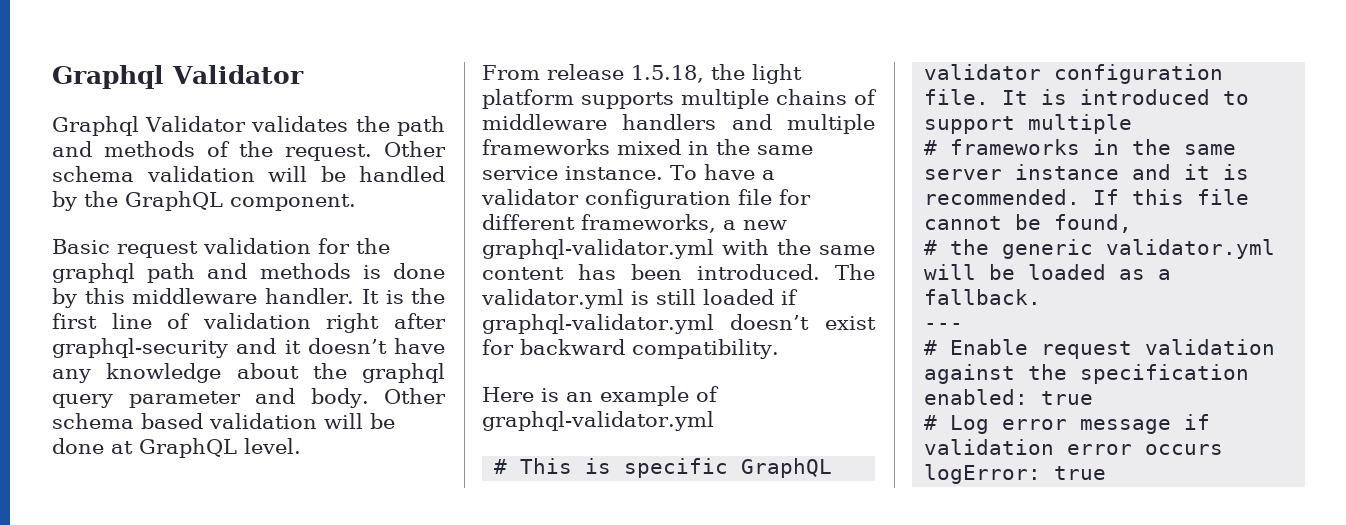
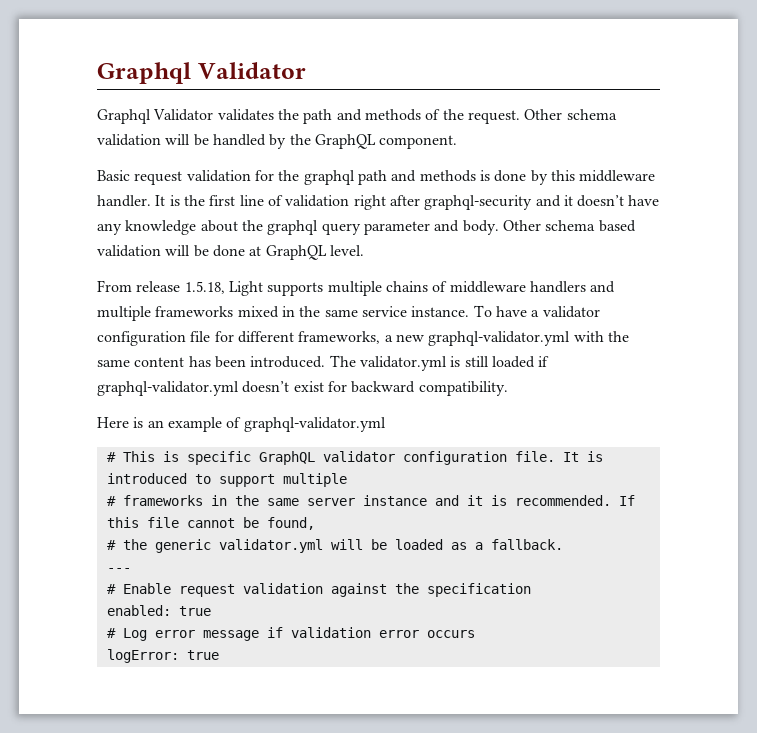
- From release 1.5.18, the light platform supports multiple chains of middleware handlers and multiple frameworks mixed in the same service instance.
+ From release 1.5.18, Light supports multiple chains of middleware handlers and multiple frameworks mixed in the same service instance.

